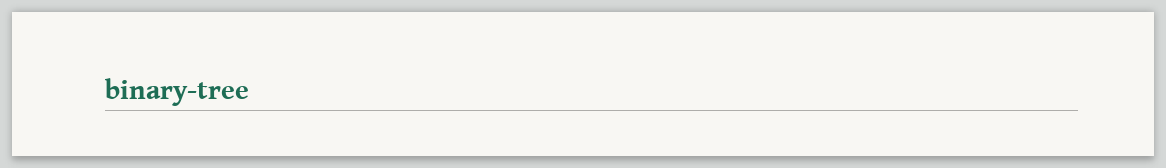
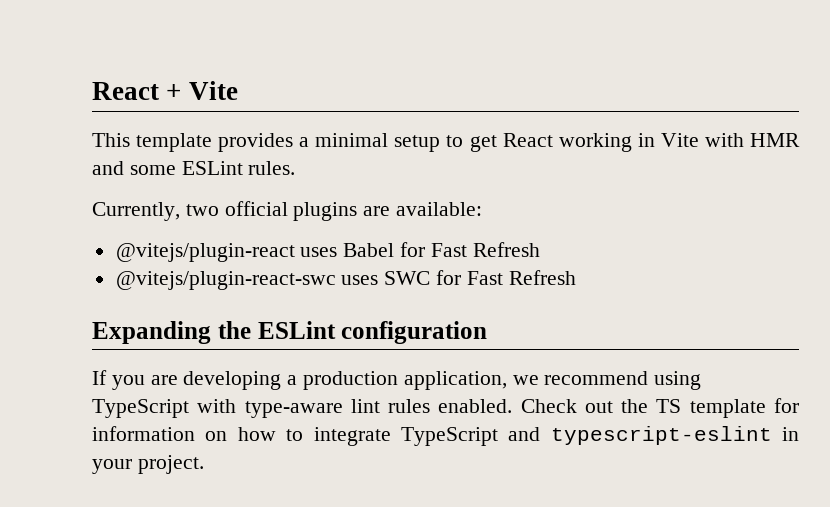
- binary-tree
+ React + Vite
+ This template provides a minimal setup to get React working in Vite with HMR and some ESLint rules.
+ Currently, two official plugins are available:
+ @vitejs/plugin-react uses Babel for Fast Refresh
+ @vitejs/plugin-react-swc uses SWC for Fast Refresh
+ Expanding the ESLint configuration
+ If you are developing a production application, we recommend using TypeScript with type-aware lint rules enabled. Check out the TS template for information on how to integrate TypeScript and typescript-eslint in your project.

